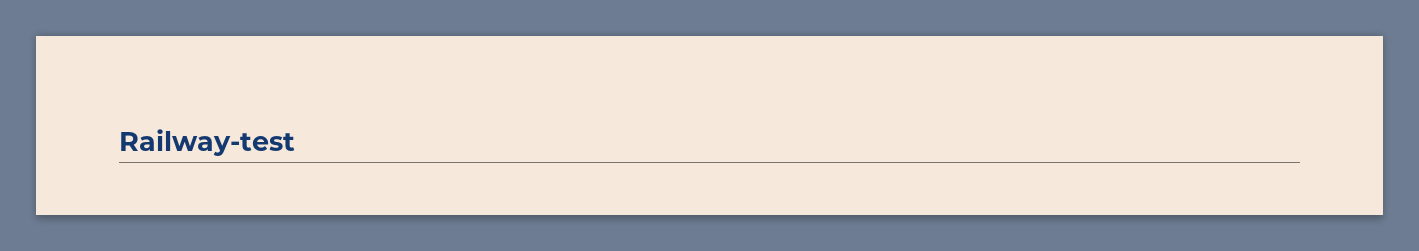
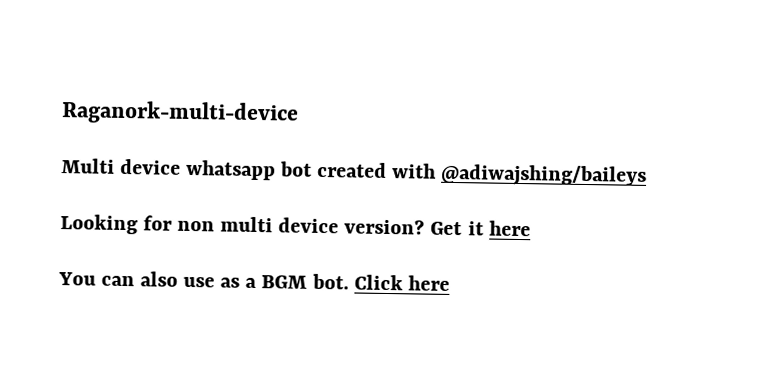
- Railway-test
+ Raganork-multi-device
+ Multi device whatsapp bot created with @adiwajshing/baileys
+ Looking for non multi device version? Get it here
+ You can also use as a BGM bot. Click here

